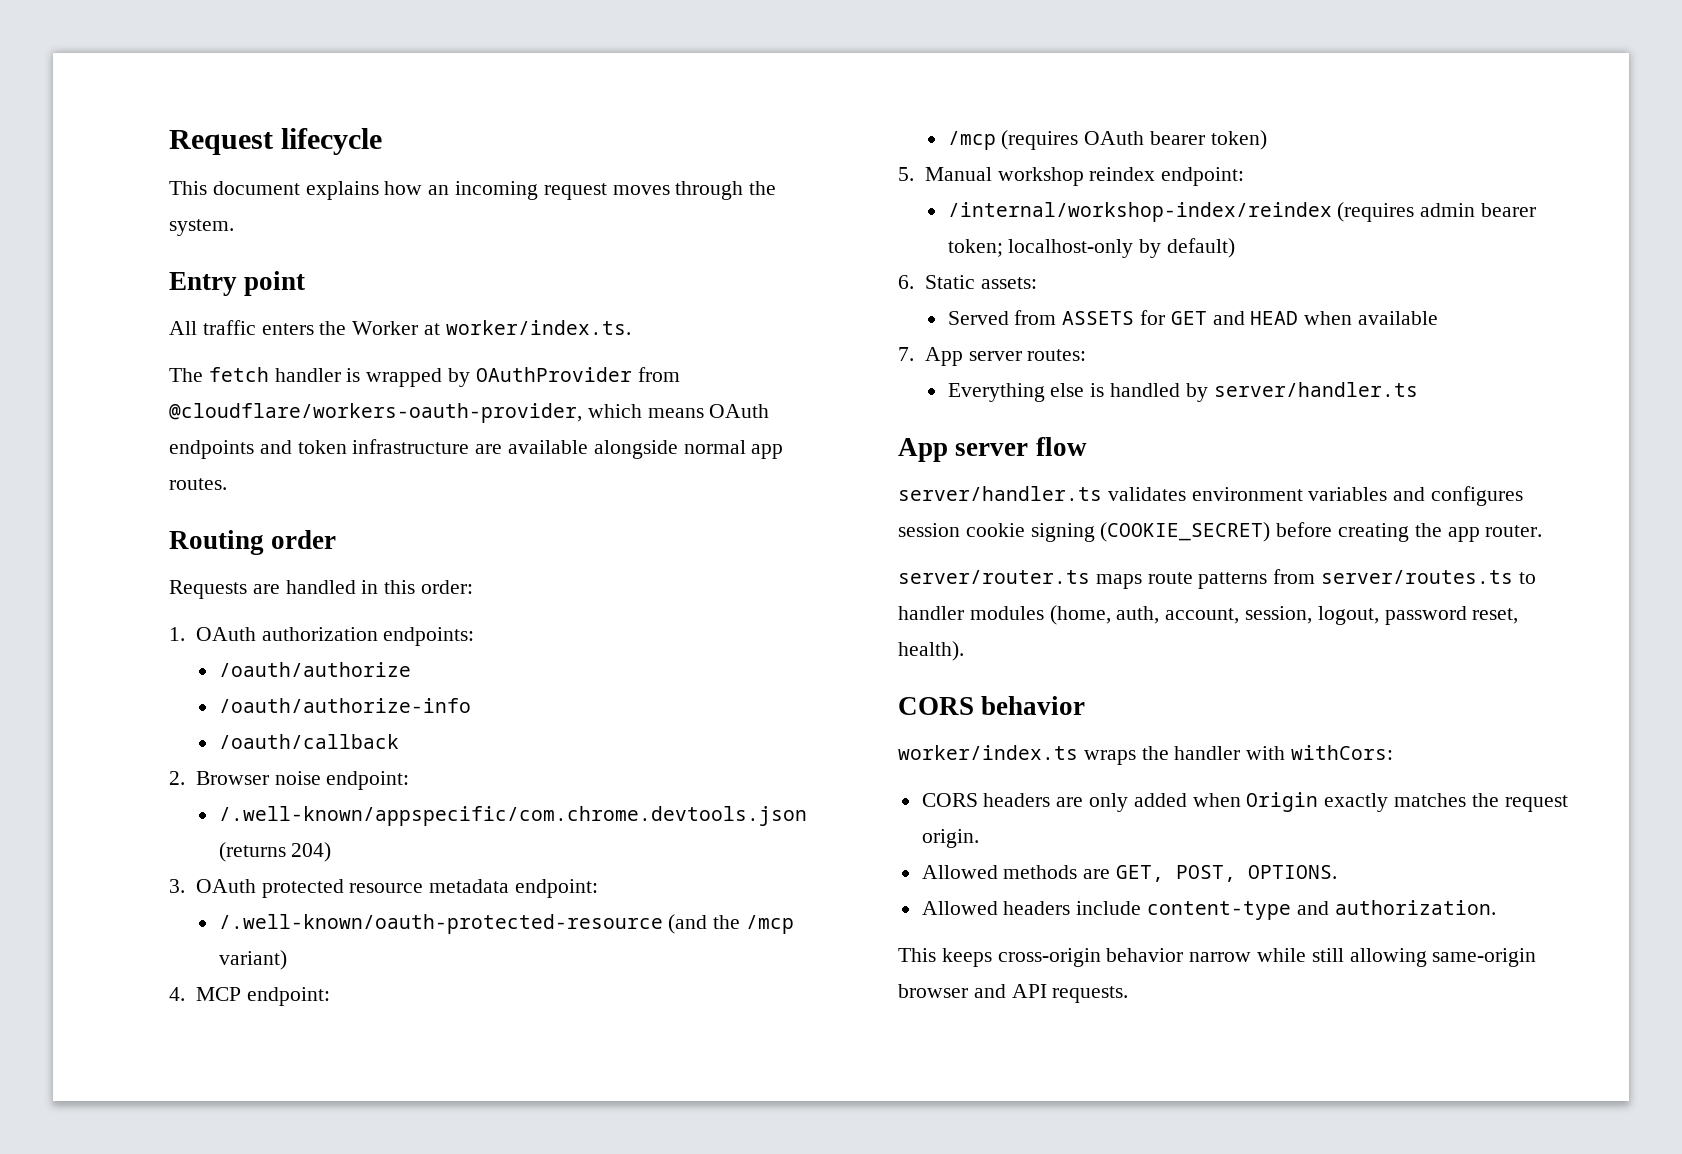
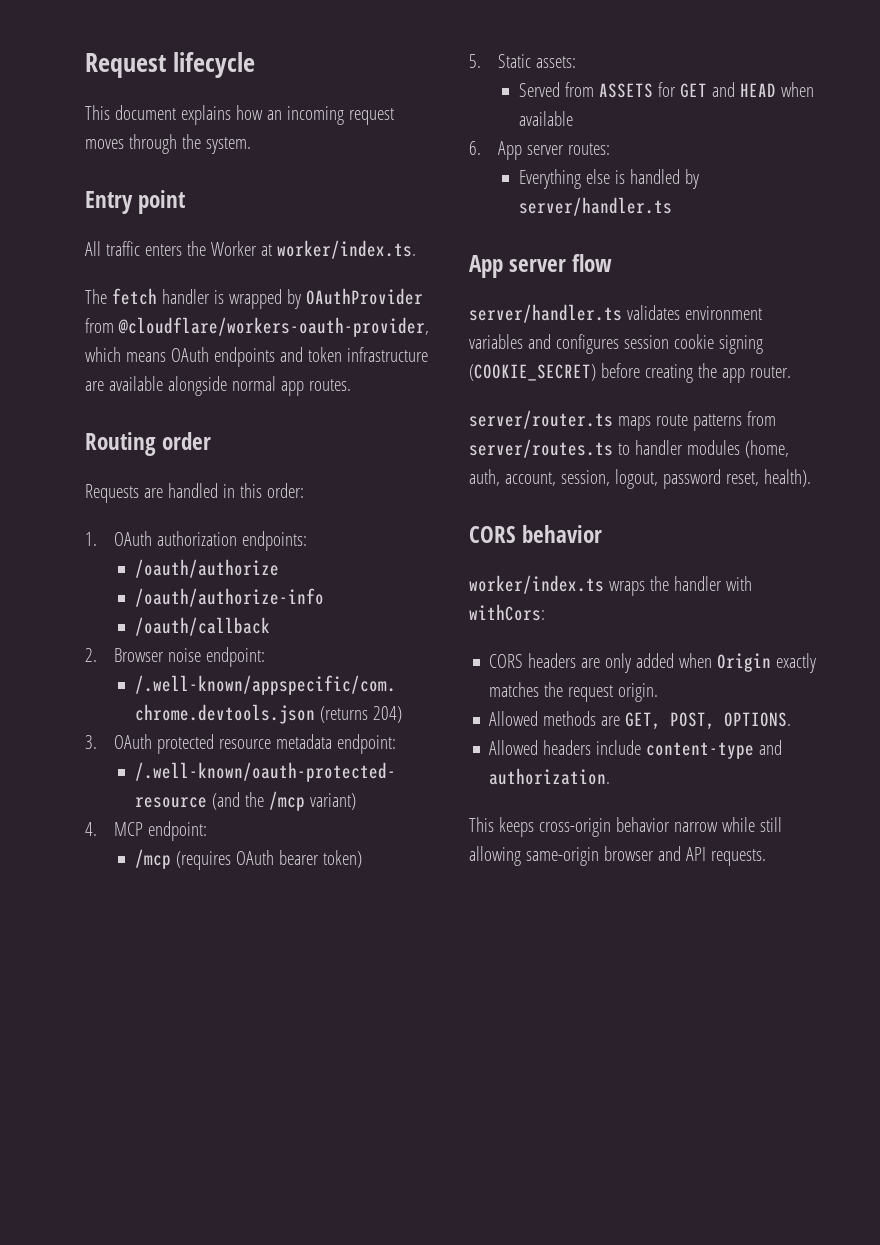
- 5. Manual workshop reindex endpoint:
- /internal/workshop-index/reindex (requires admin bearer token; localhost-only by default)
- 6. Static assets:
+ 5. Static assets:
- 7. App server routes:
+ 6. App server routes:

